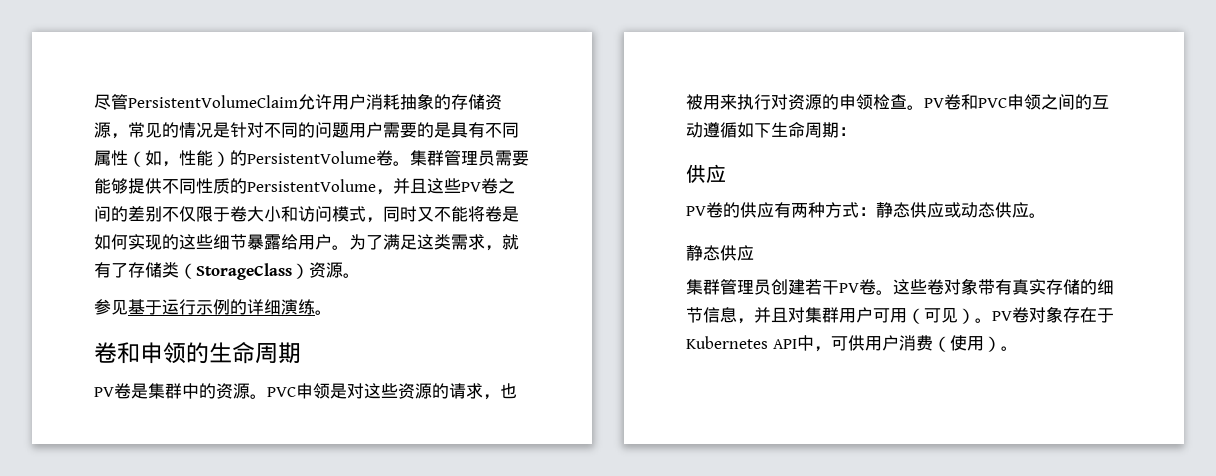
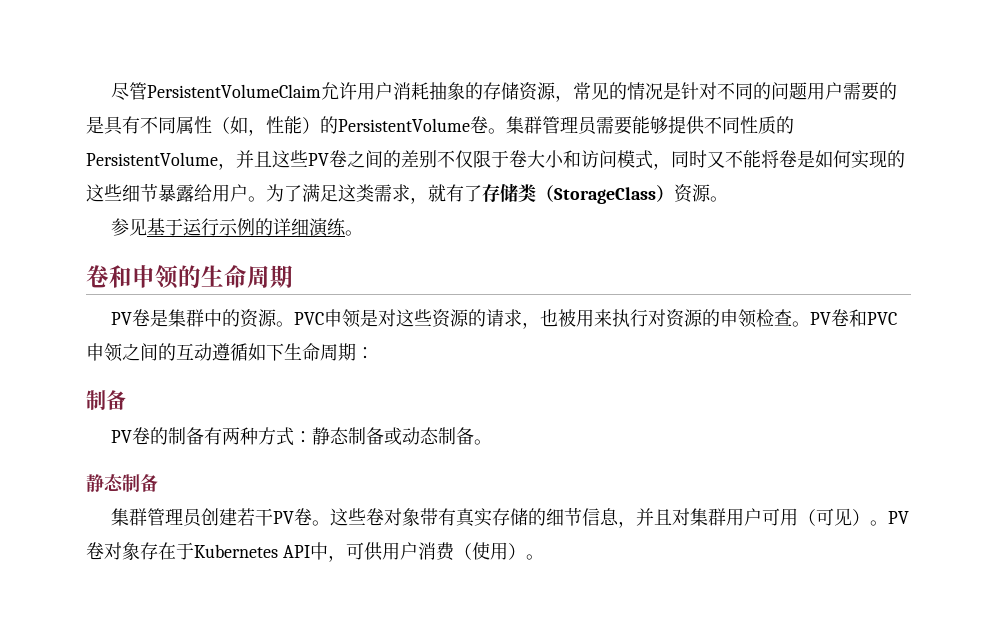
  PV卷和PVC申领之间的互动遵循如下生命周期：
- 供应
+ 制备
- PV卷的供应有两种方式：静态供应或动态供应。
- 静态供应
+ PV卷的制备有两种方式：静态制备或动态制备。
+ 静态制备

